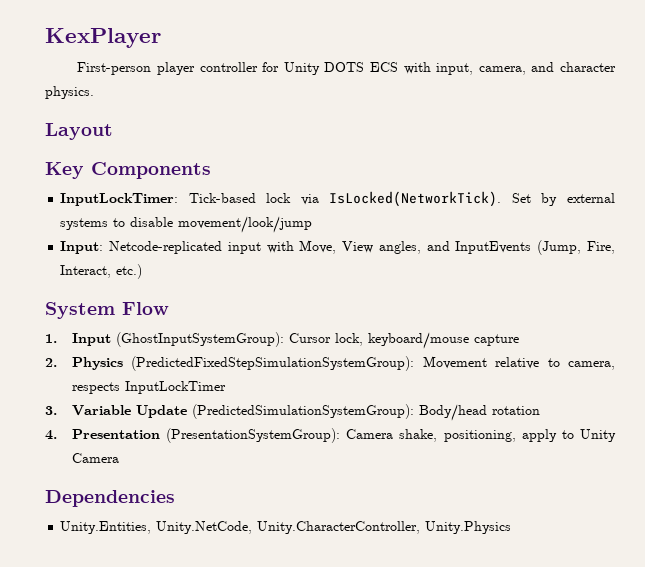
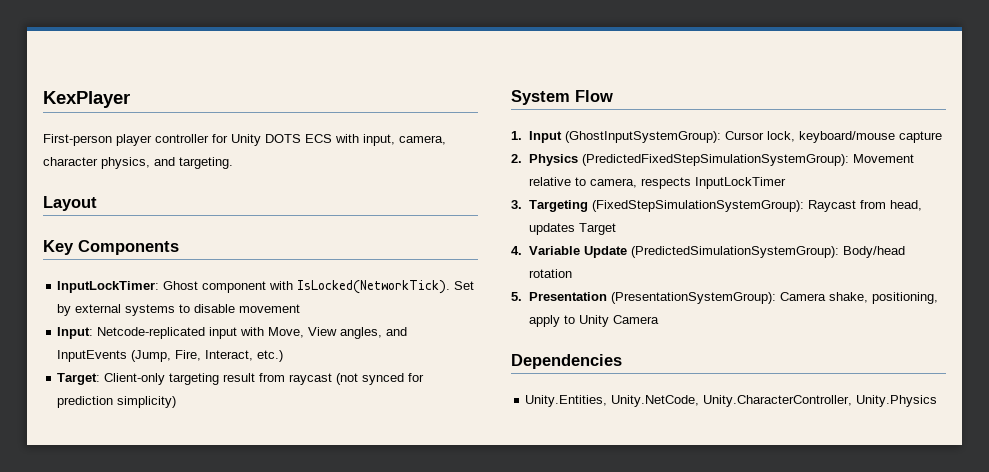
- First-person player controller for Unity DOTS ECS with input, camera, and character physics.
+ First-person player controller for Unity DOTS ECS with input, camera, character physics, and targeting.
- InputLockTimer: Tick-based lock via IsLocked(NetworkTick).
+ InputLockTimer: Ghost component with IsLocked(NetworkTick).
- Set by external systems to disable movement/look/jump
+ Set by external systems to disable movement
+ Target: Client-only targeting result from raycast (not synced for prediction simplicity)
- 3. Variable Update (PredictedSimulationSystemGroup): Body/head rotation
+ 3. Targeting (FixedStepSimulationSystemGroup): Raycast from head, updates Target
+ 4. Variable Update (PredictedSimulationSystemGroup): Body/head rotation
- 4. Presentation (PresentationSystemGroup): Camera shake, positioning, apply to Unity Camera
+ 5. Presentation (PresentationSystemGroup): Camera shake, positioning, apply to Unity Camera

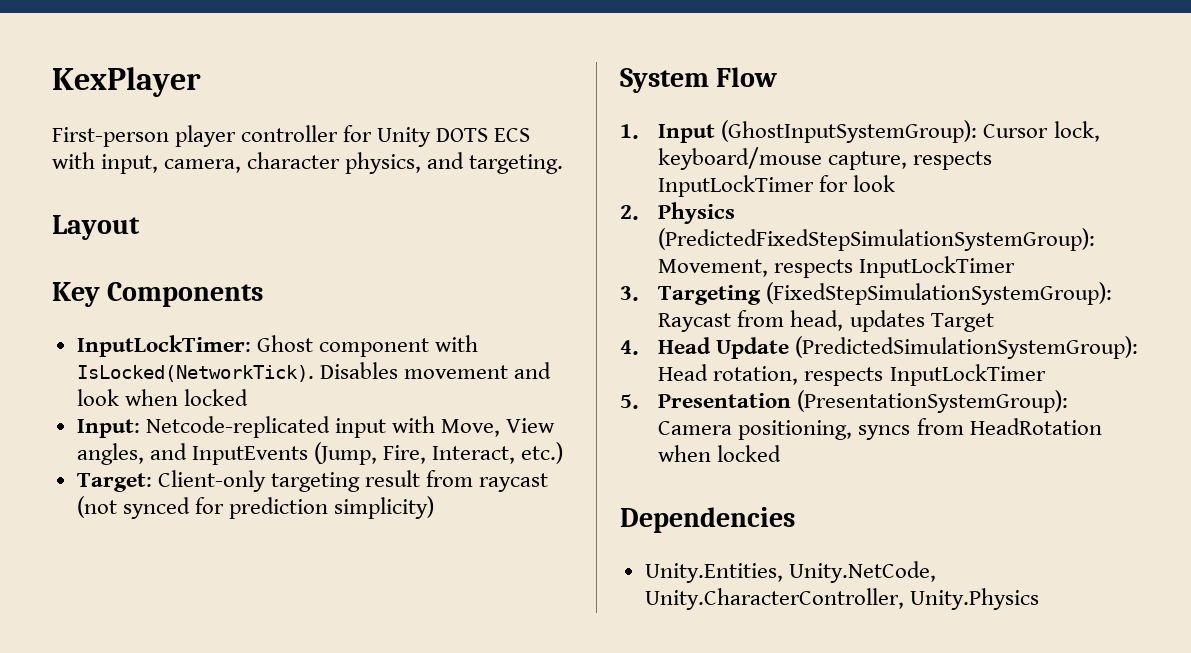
- Set by external systems to disable movement
+ Disables movement and look when locked
- 1. Input (GhostInputSystemGroup): Cursor lock, keyboard/mouse capture
+ 1. Input (GhostInputSystemGroup): Cursor lock, keyboard/mouse capture, respects InputLockTimer for look
- 2. Physics (PredictedFixedStepSimulationSystemGroup): Movement relative to camera, respects InputLockTimer
+ 2. Physics (PredictedFixedStepSimulationSystemGroup): Movement, respects InputLockTimer
- 4. Variable Update (PredictedSimulationSystemGroup): Body/head rotation
+ 4. Head Update (PredictedSimulationSystemGroup): Head rotation, respects InputLockTimer
- 5. Presentation (PresentationSystemGroup): Camera shake, positioning, apply to Unity Camera
+ 5. Presentation (PresentationSystemGroup): Camera positioning, syncs from HeadRotation when locked

